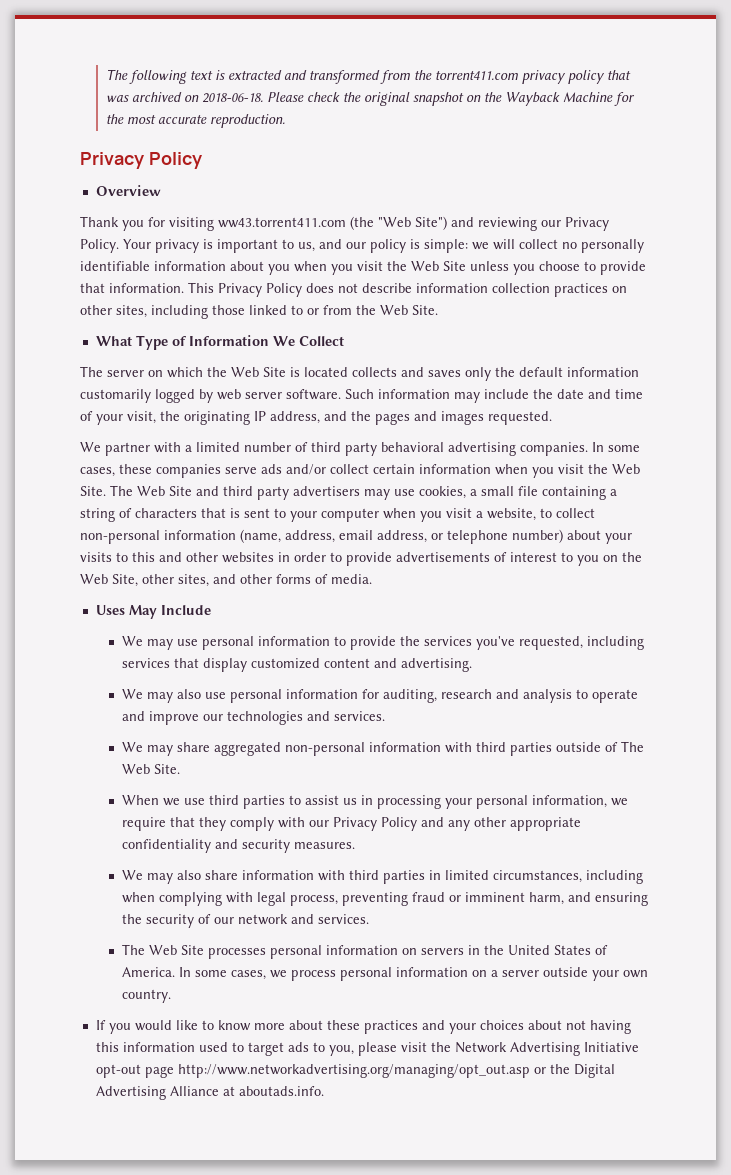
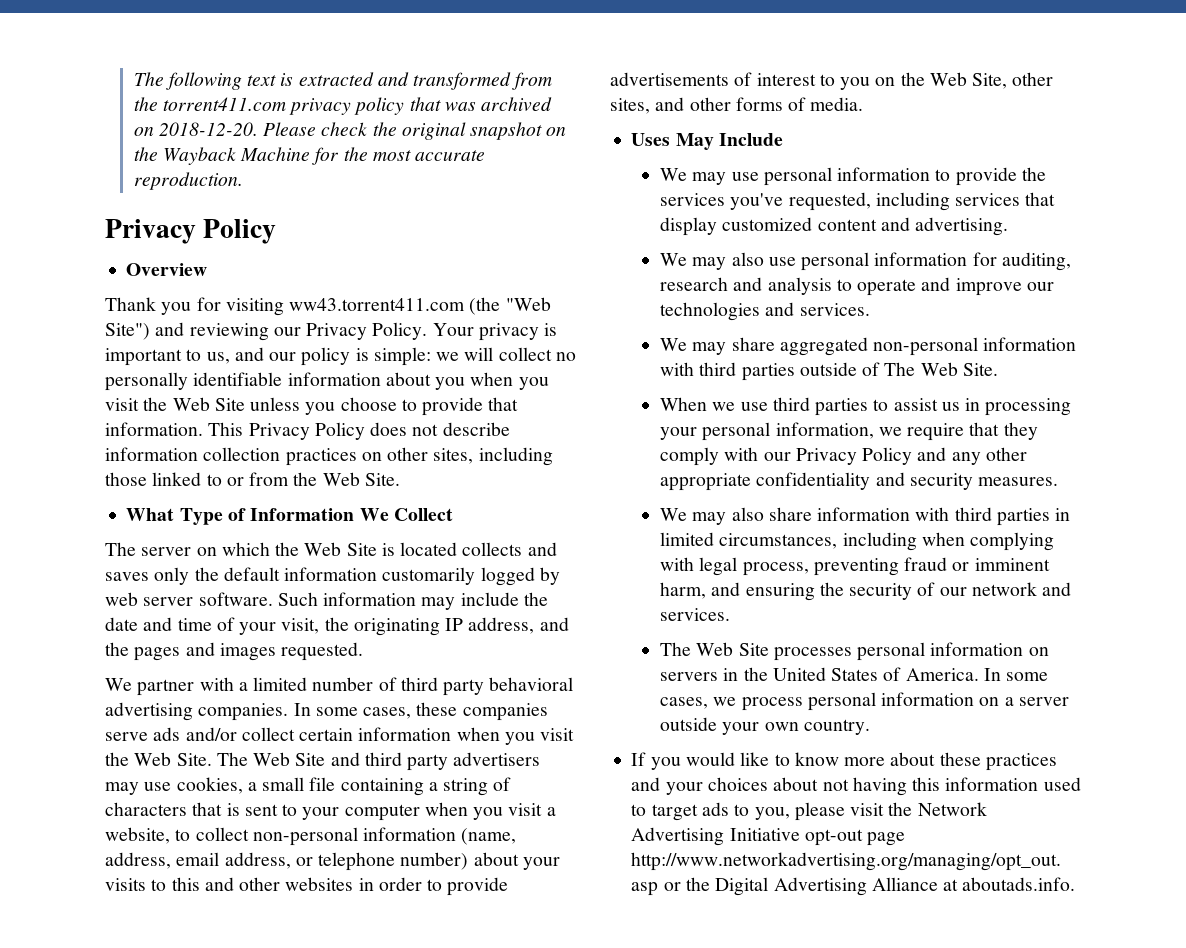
- The following text is extracted and transformed from the torrent411.com privacy policy that was archived on 2018-06-18.
+ The following text is extracted and transformed from the torrent411.com privacy policy that was archived on 2018-12-20.

